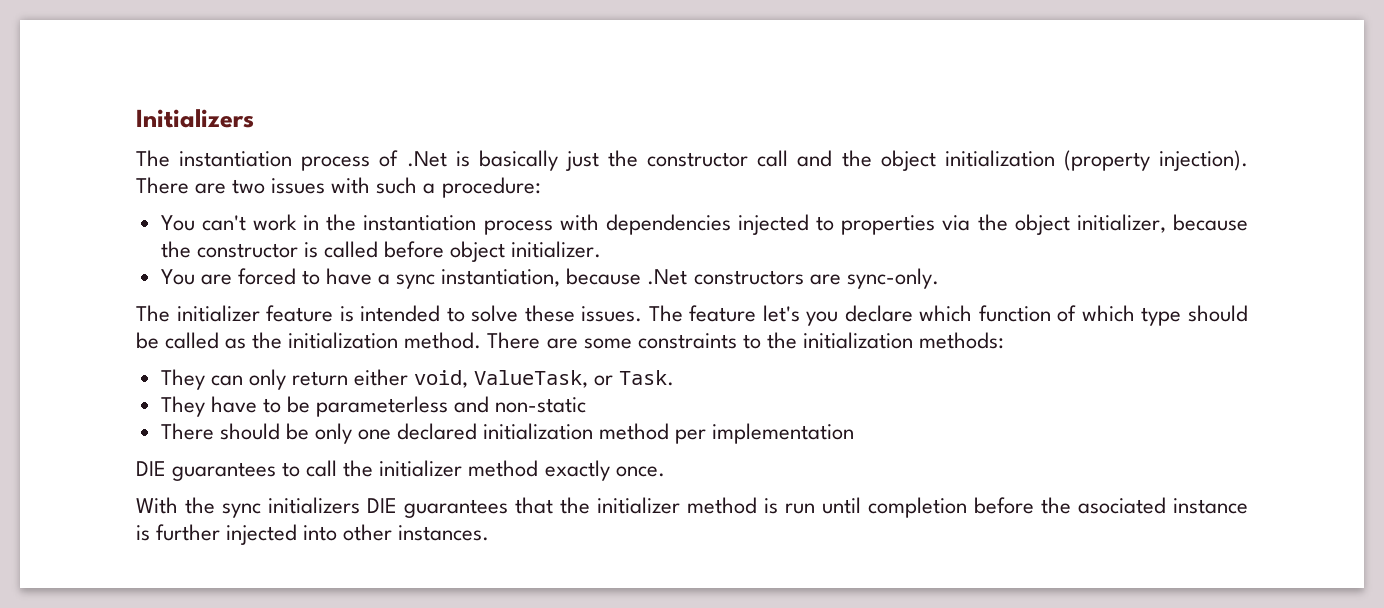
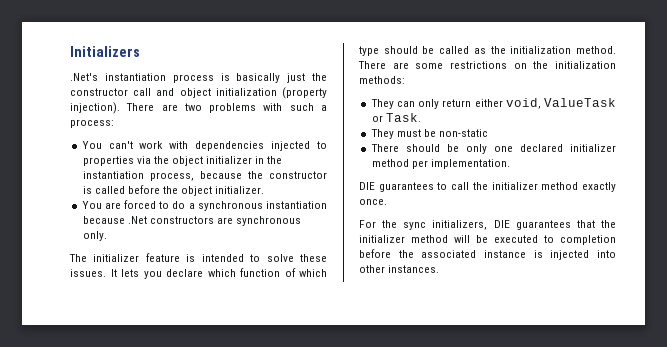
- The instantiation process of .Net is basically just the constructor call and the object initialization (property injection).
+ .Net's instantiation process is basically just the constructor call and object initialization (property injection).
- There are two issues with such a procedure:
+ There are two problems with such a process:
- You can't work in the instantiation process with dependencies injected to properties via the object initializer, because the constructor is called before object initializer.
+ You can't work with dependencies injected to properties via the object initializer in the instantiation process, because the constructor is called before the object initializer.
- You are forced to have a sync instantiation, because .Net constructors are sync-only.
+ You are forced to do a synchronous instantiation because .Net constructors are synchronous only.
- The feature let's you declare which function of which type should be called as the initialization method.
+ It lets you declare which function of which type should be called as the initialization method.
- There are some constraints to the initialization methods:
+ There are some restrictions on the initialization methods:
- They can only return either void, ValueTask, or Task.
+ They can only return either void, ValueTask or Task.
- They have to be parameterless and non-static
+ They must be non-static
- There should be only one declared initialization method per implementation
+ There should be only one declared initializer method per implementation.
- With the sync initializers DIE guarantees that the initializer method is run until completion before the asociated instance is further injected into other instances.
+ For the sync initializers, DIE guarantees that the initializer method will be executed to completion before the associated instance is injected into other instances.

